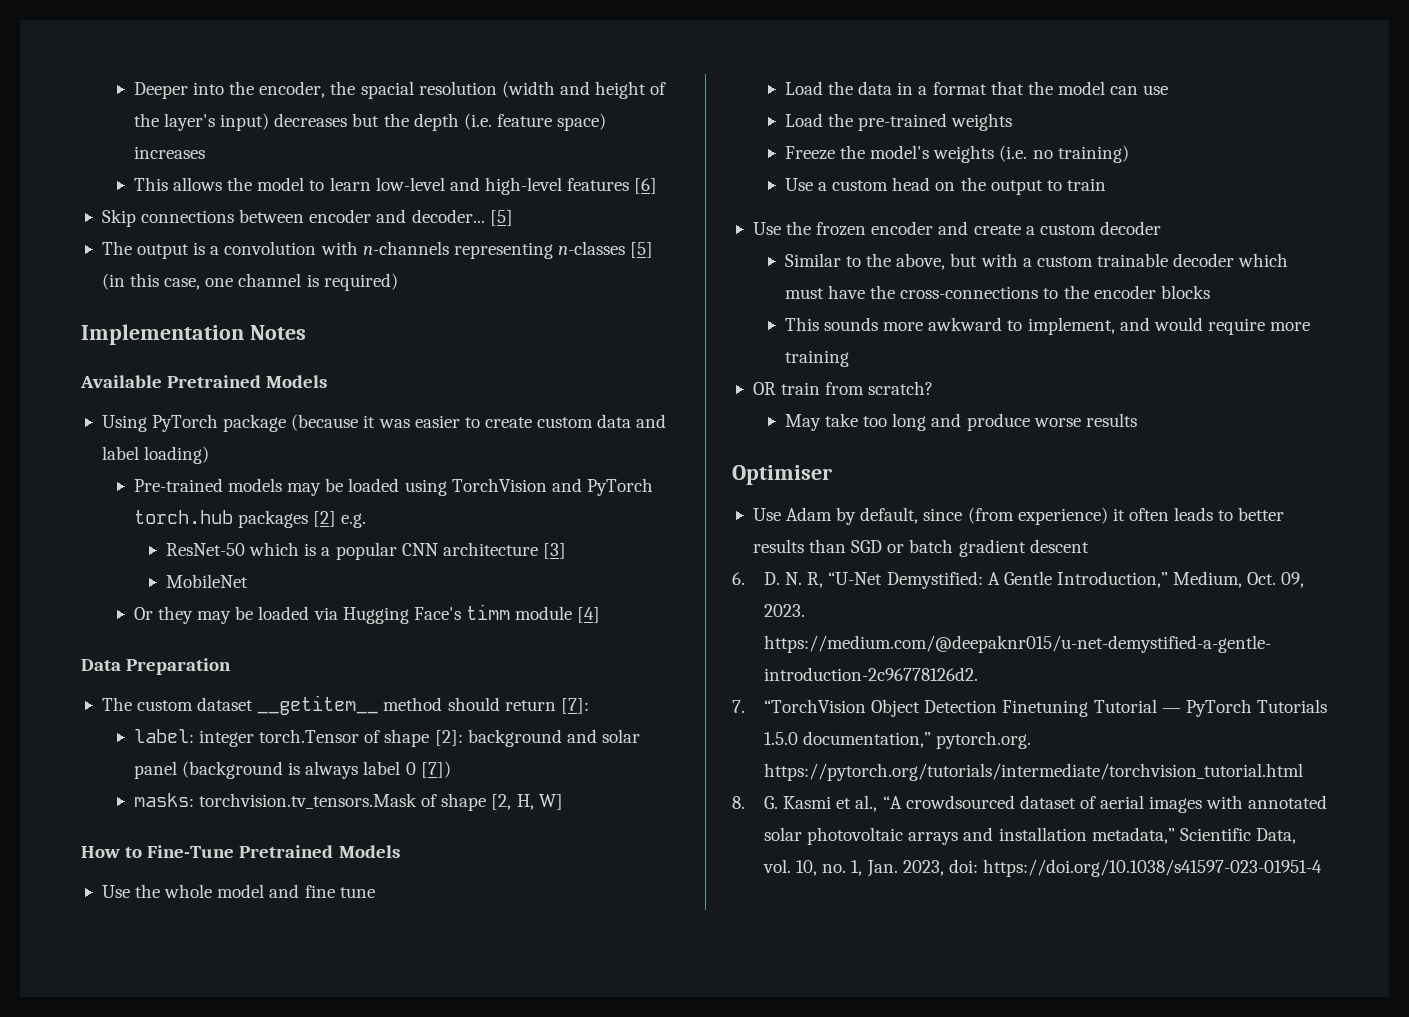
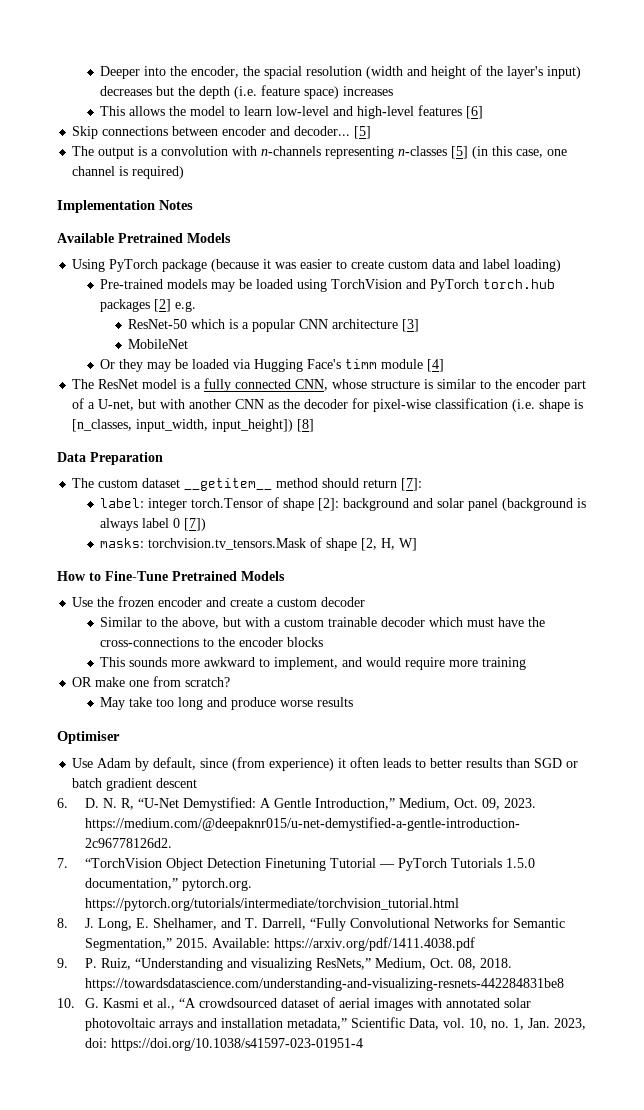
+ The ResNet model is a fully connected CNN, whose structure is similar to the encoder part of a U-net, but with another CNN as the decoder for pixel-wise classification (i.e. shape is [n_classes, input_width, input_height]) [8]
- Use the whole model and fine tune
- Load the data in a format that the model can use
- Load the pre-trained weights
- Freeze the model's weights (i.e. no training)
- Use a custom head on the output to train
- OR train from scratch?
+ OR make one from scratch?
- 8. G. Kasmi et al., “A crowdsourced dataset of aerial images with annotated solar photovoltaic arrays and installation metadata,” Scientific Data, vol. 10, no. 1, Jan. 2023, doi: https://doi.org/10.1038/s41597-023-01951-4
+ 8. J. Long, E. Shelhamer, and T. Darrell, “Fully Convolutional Networks for Semantic Segmentation,” 2015. Available: https://arxiv.org/pdf/1411.4038.pdf
+ 9. P. Ruiz, “Understanding and visualizing ResNets,” Medium, Oct. 08, 2018. https://towardsdatascience.com/understanding-and-visualizing-resnets-442284831be8
+ 10. G. Kasmi et al., “A crowdsourced dataset of aerial images with annotated solar photovoltaic arrays and installation metadata,” Scientific Data, vol. 10, no. 1, Jan. 2023, doi: https://doi.org/10.1038/s41597-023-01951-4

